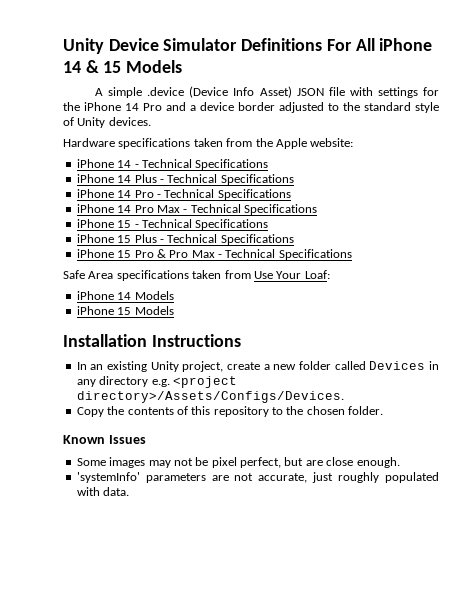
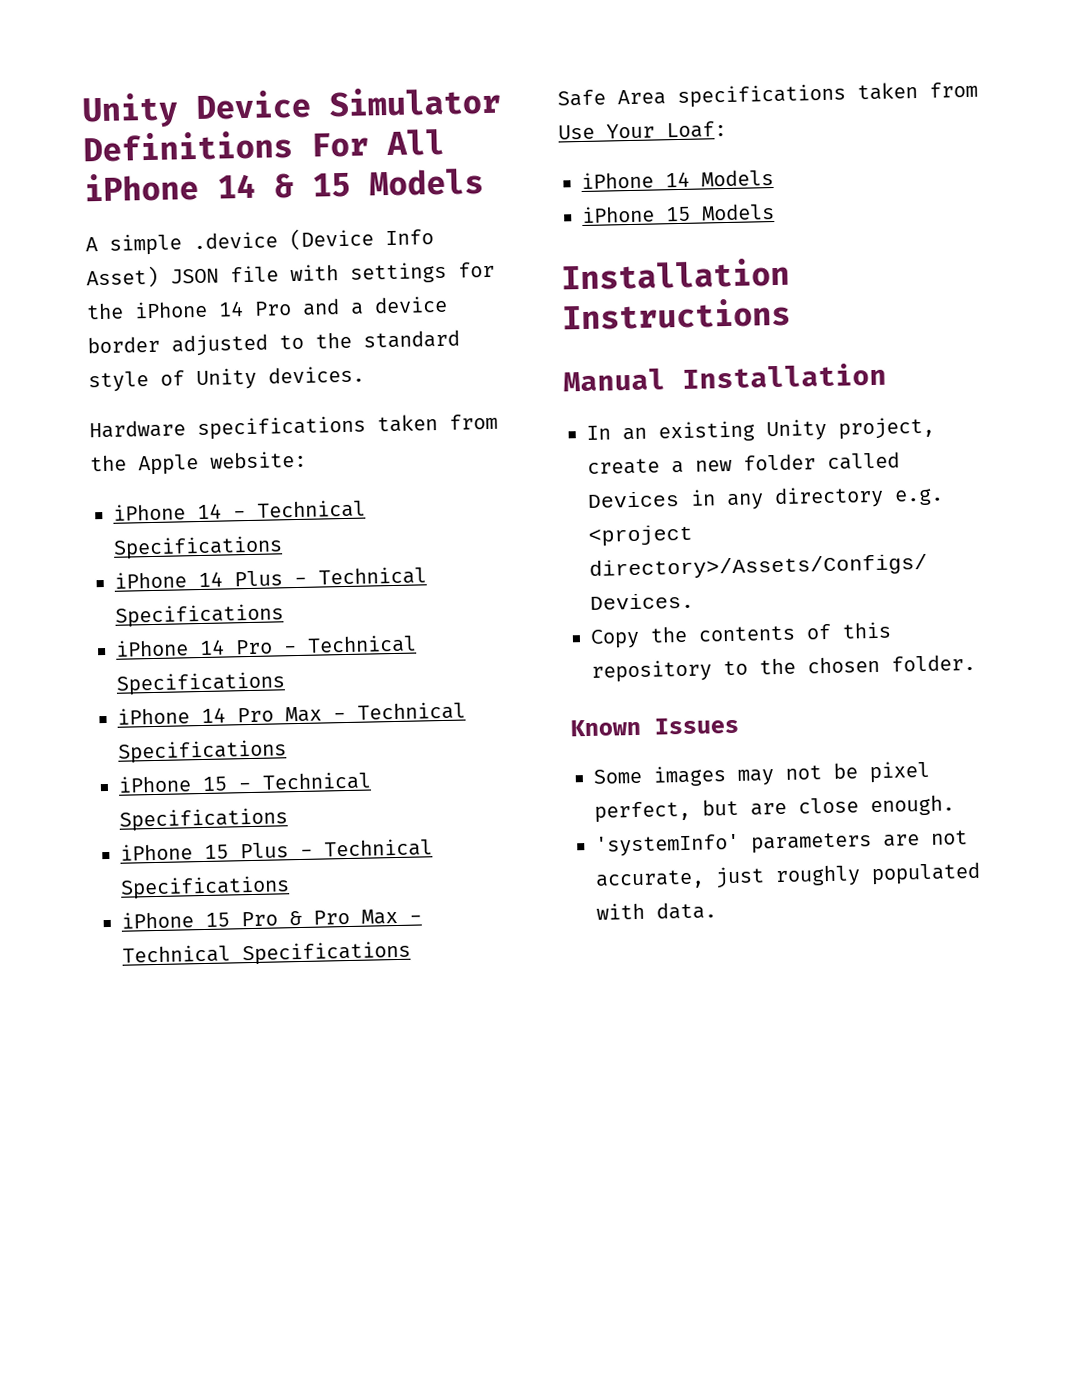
+ Manual Installation

